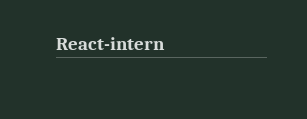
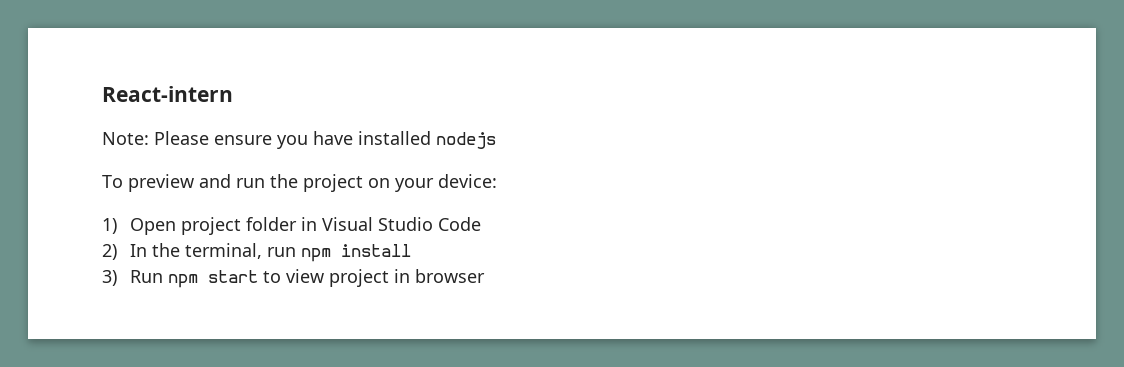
+ Note: Please ensure you have installed nodejs
+ To preview and run the project on your device:
+ 1) Open project folder in Visual Studio Code
+ 2) In the terminal, run npm install
+ 3) Run npm start to view project in browser

